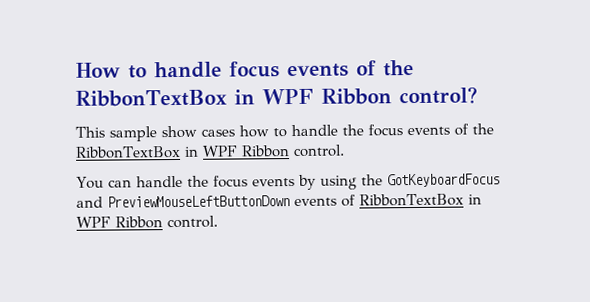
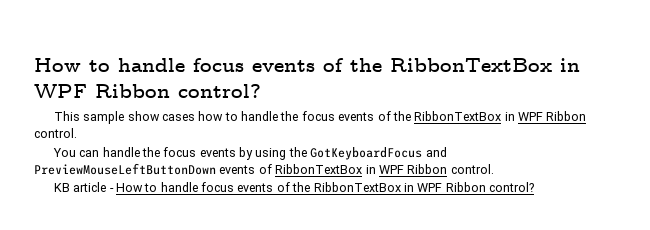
+ KB article - How to handle focus events of the RibbonTextBox in WPF Ribbon control?

